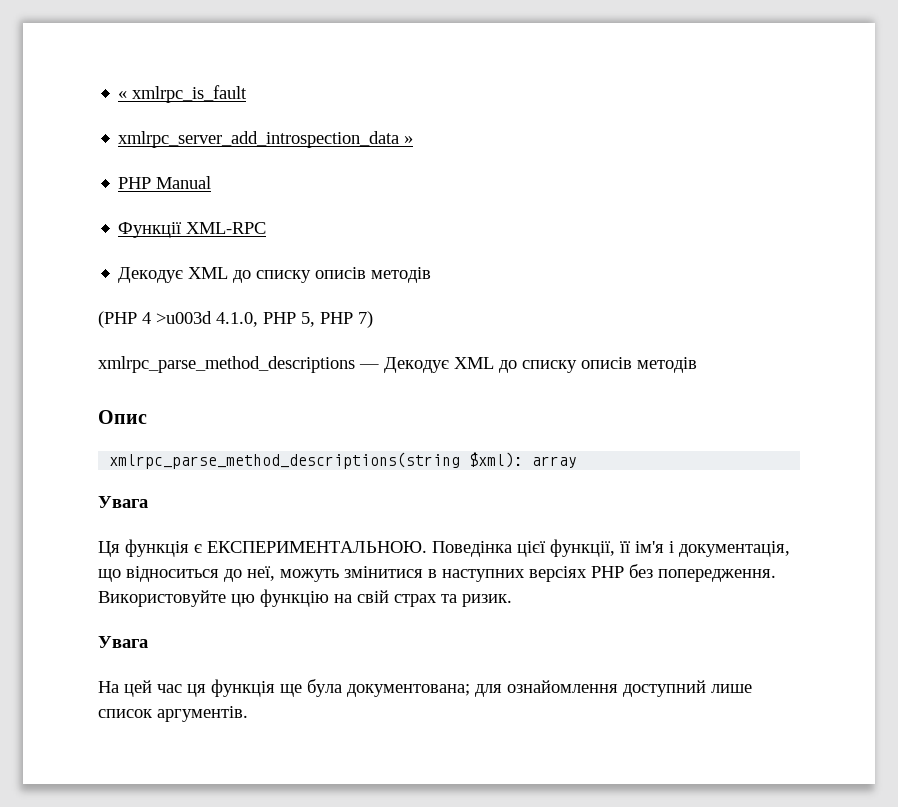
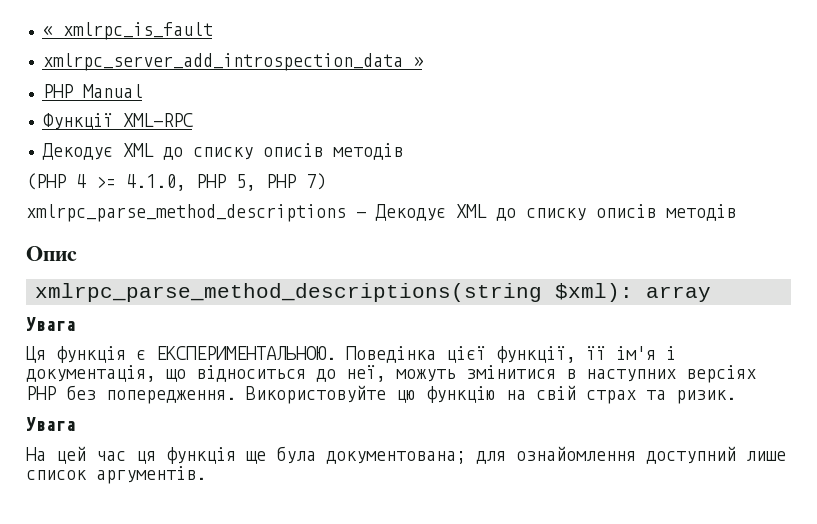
- (PHP 4 >u003d 4.1.0, PHP 5, PHP 7)
+ (PHP 4 >= 4.1.0, PHP 5, PHP 7)

